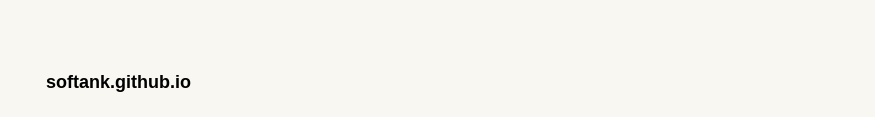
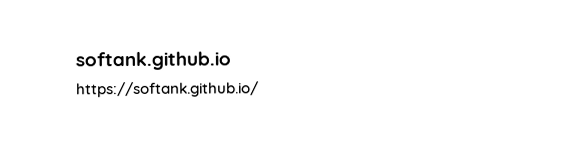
+ https://softank.github.io/

